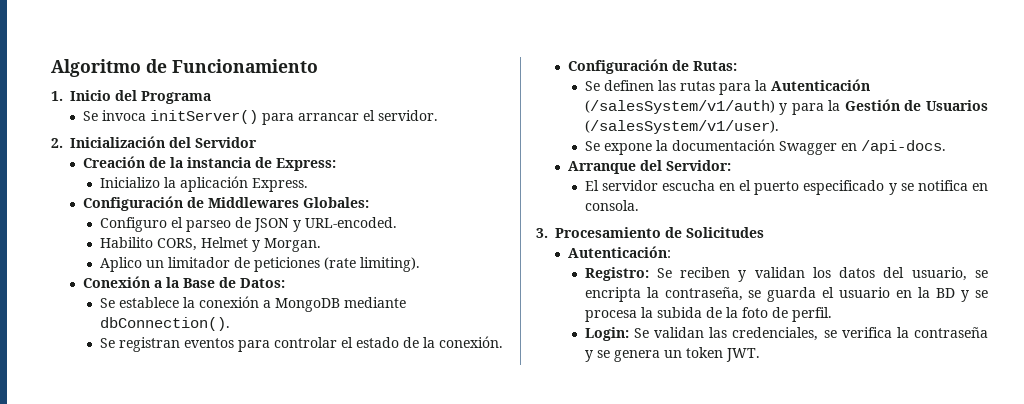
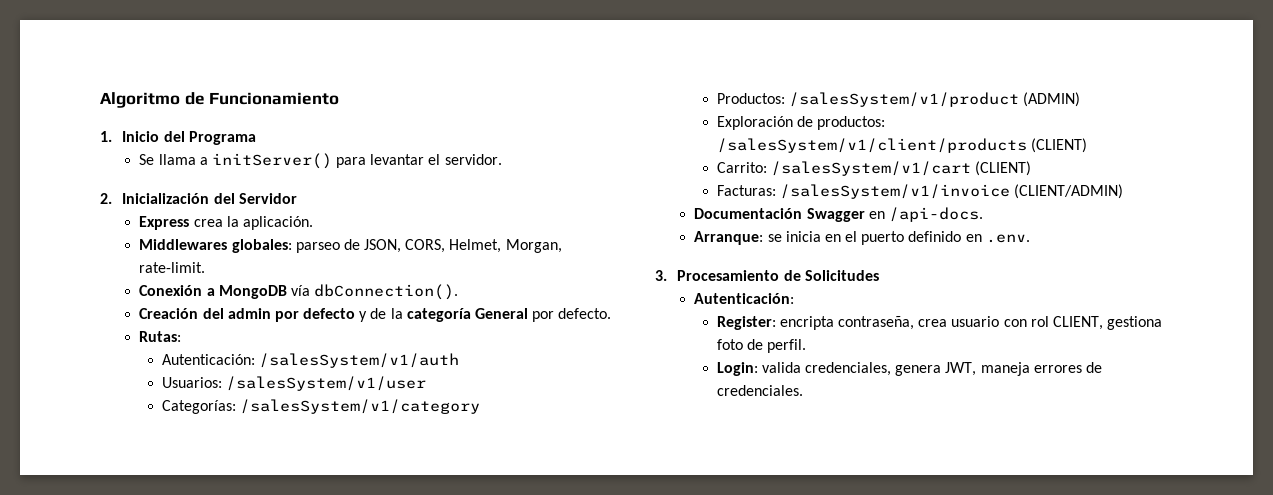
- Se invoca initServer() para arrancar el servidor.
+ Se llama a initServer() para levantar el servidor.
- Creación de la instancia de Express:
- Inicializo la aplicación Express.
- Configuración de Middlewares Globales:
- Configuro el parseo de JSON y URL-encoded.
- Habilito CORS, Helmet y Morgan.
- Aplico un limitador de peticiones (rate limiting).
- Conexión a la Base de Datos:
- Se establece la conexión a MongoDB mediante dbConnection().
- Se registran eventos para controlar el estado de la conexión.
- Configuración de Rutas:
- Se definen las rutas para la Autenticación (/salesSystem/v1/auth) y para la Gestión de Usuarios (/salesSystem/v1/user).
- Se expone la documentación Swagger en /api-docs.
- Arranque del Servidor:
- El servidor escucha en el puerto especificado y se notifica en consola.
+ Express crea la aplicación.
+ Middlewares globales: parseo de JSON, CORS, Helmet, Morgan, rate-limit.
+ Conexión a MongoDB vía dbConnection().
+ Creación del admin por defecto y de la categoría General por defecto.
+ Rutas:
+ Autenticación: /salesSystem/v1/auth
+ Usuarios: /salesSystem/v1/user
+ Categorías: /salesSystem/v1/category
+ Productos: /salesSystem/v1/product (ADMIN)
+ Exploración de productos: /salesSystem/v1/client/products (CLIENT)
+ Carrito: /salesSystem/v1/cart (CLIENT)
+ Facturas: /salesSystem/v1/invoice (CLIENT/ADMIN)
+ Documentación Swagger en /api-docs.
+ Arranque: se inicia en el puerto definido en .env.
- Registro: Se reciben y validan los datos del usuario, se encripta la contraseña, se guarda el usuario en la BD y se procesa la subida de la foto de perfil.
- Login: Se validan las credenciales, se verifica la contraseña y se genera un token JWT.
+ Register: encripta contraseña, crea usuario con rol CLIENT, gestiona foto de perfil.
+ Login: valida credenciales, genera JWT, maneja errores de credenciales.

